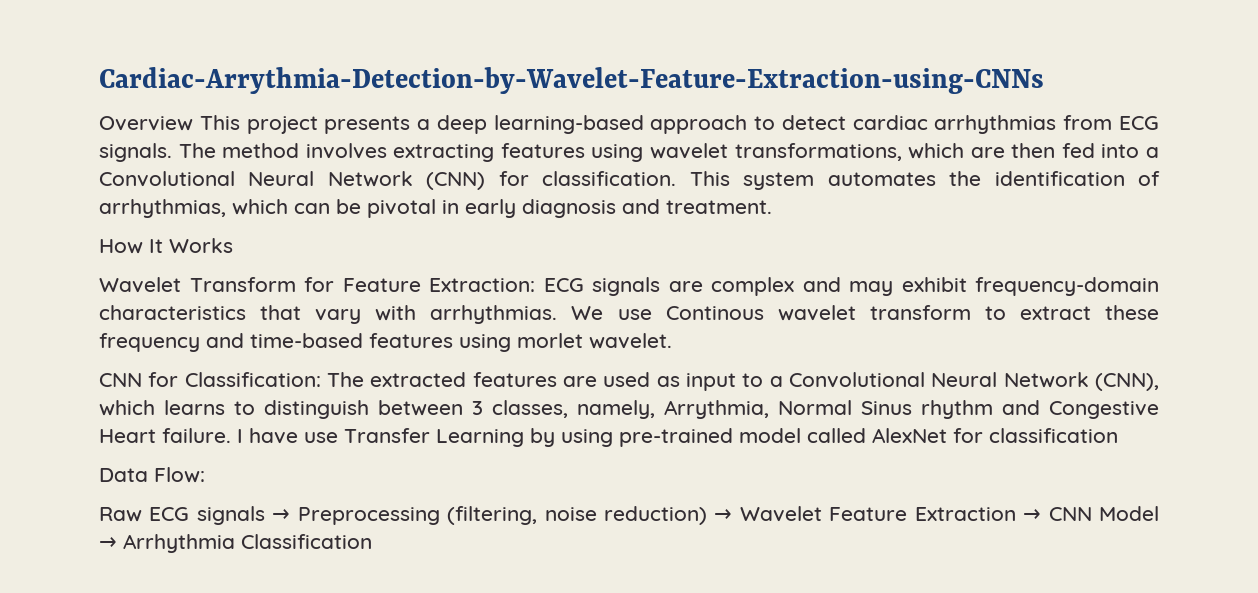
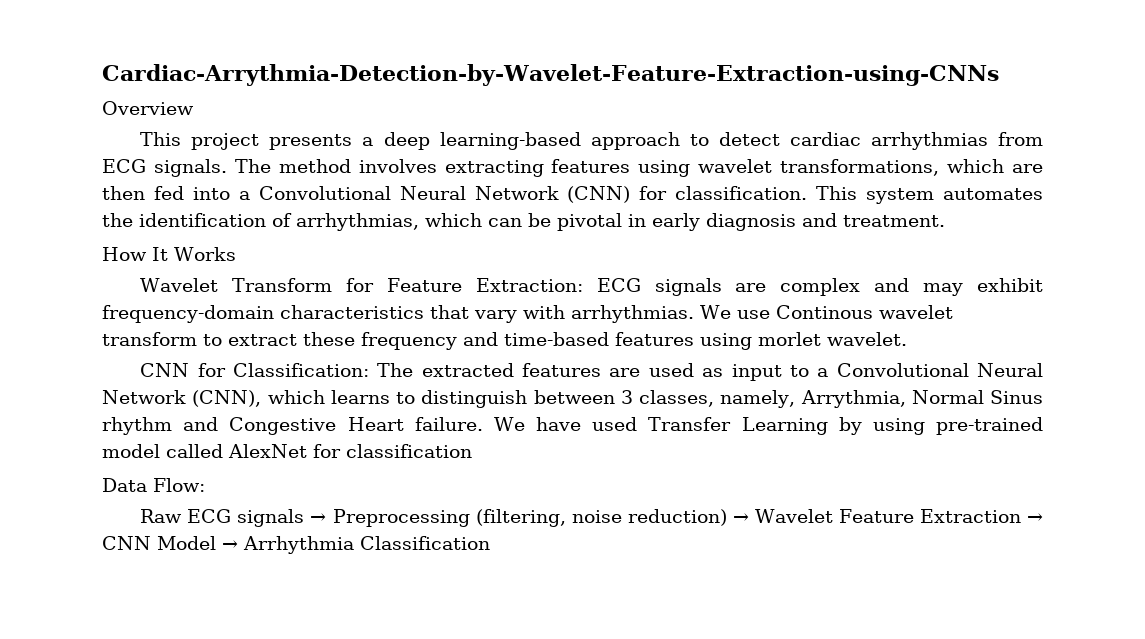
- Overview This project presents a deep learning-based approach to detect cardiac arrhythmias from ECG signals.
+ Overview
+ This project presents a deep learning-based approach to detect cardiac arrhythmias from ECG signals.
- I have use Transfer Learning by using pre-trained model called AlexNet for classification
+ We have used Transfer Learning by using pre-trained model called AlexNet for classification

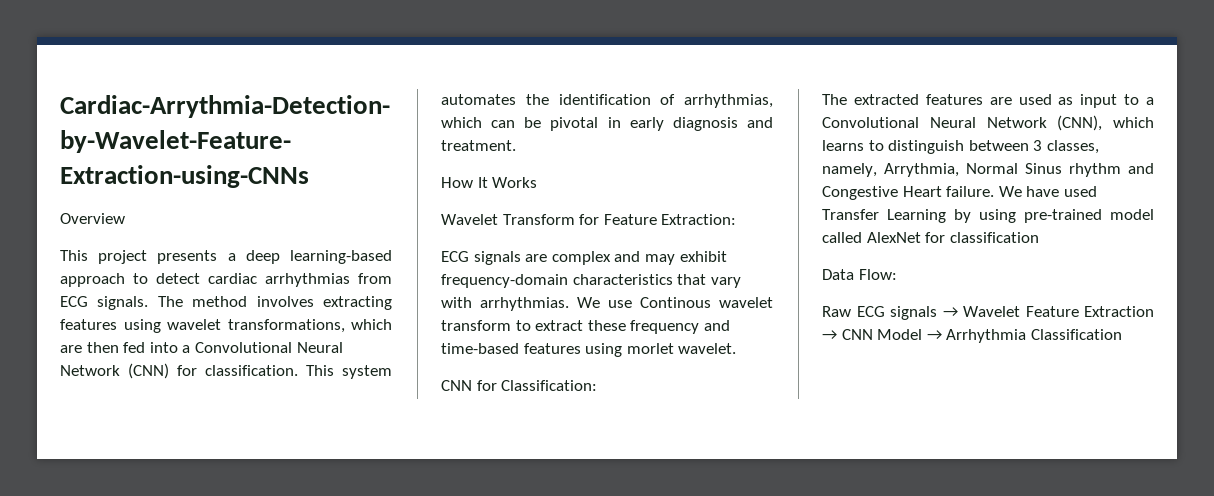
- Wavelet Transform for Feature Extraction: ECG signals are complex and may exhibit frequency-domain characteristics that vary with arrhythmias.
+ Wavelet Transform for Feature Extraction:
+ ECG signals are complex and may exhibit frequency-domain characteristics that vary with arrhythmias.
- CNN for Classification: The extracted features are used as input to a Convolutional Neural Network (CNN), which learns to distinguish between 3 classes, namely, Arrythmia, Normal Sinus rhythm and Congestive Heart failure.
+ CNN for Classification:
+ The extracted features are used as input to a Convolutional Neural Network (CNN), which learns to distinguish between 3 classes, namely, Arrythmia, Normal Sinus rhythm and Congestive Heart failure.
- Raw ECG signals → Preprocessing (filtering, noise reduction) → Wavelet Feature Extraction → CNN Model → Arrhythmia Classification
+ Raw ECG signals → Wavelet Feature Extraction → CNN Model → Arrhythmia Classification

